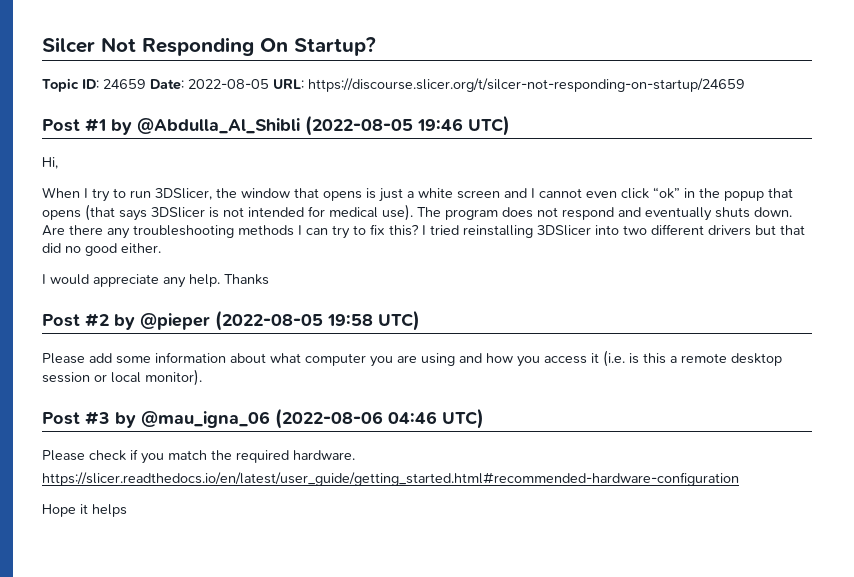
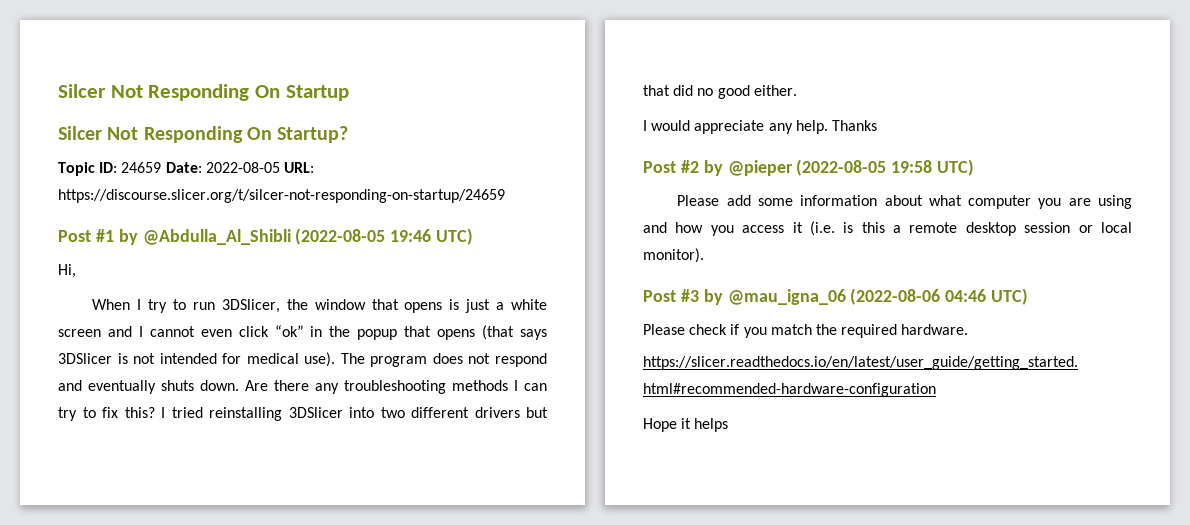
+ Silcer Not Responding On Startup

